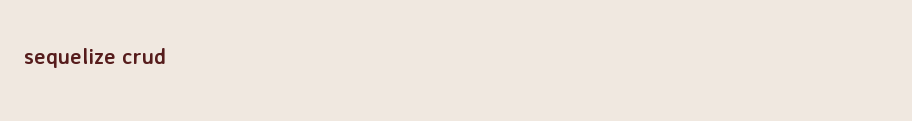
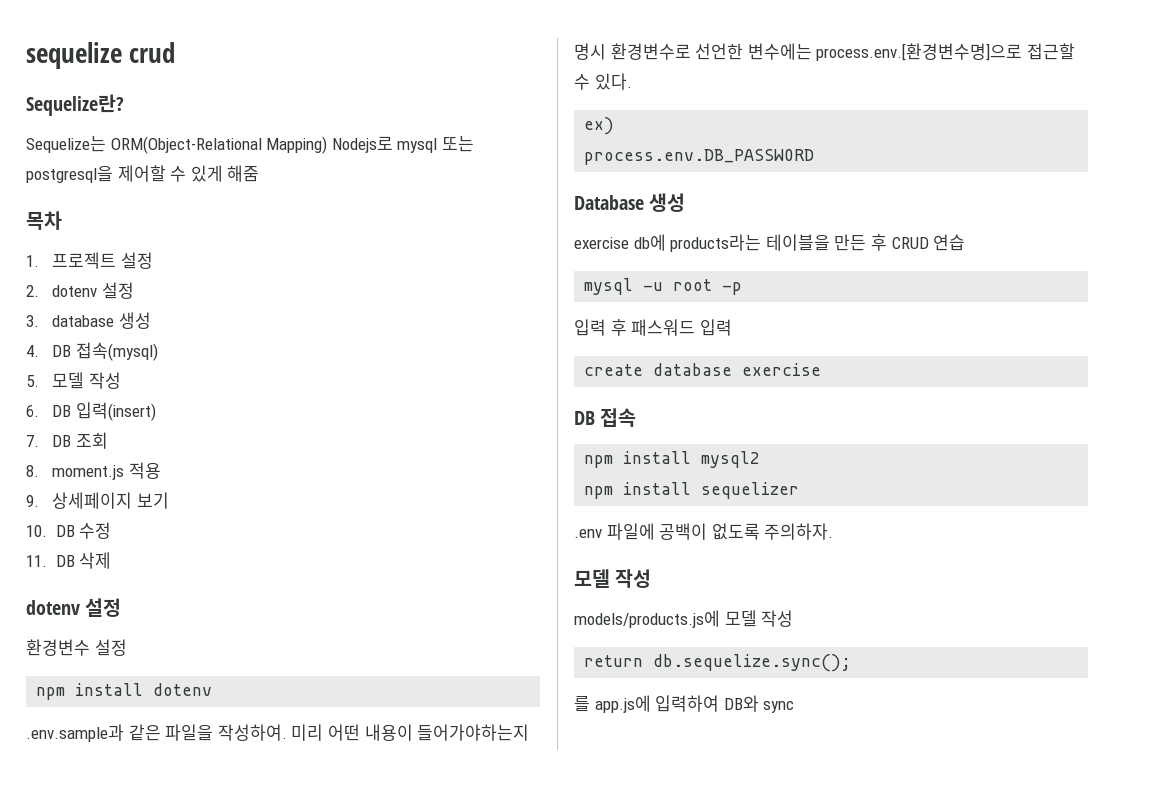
+ Sequelize란?
+ Sequelize는 ORM(Object-Relational Mapping) Nodejs로 mysql 또는 postgresql을 제어할 수 있게 해줌
+ 목차
+ 1. 프로젝트 설정
+ 2. dotenv 설정
+ 3. database 생성
+ 4. DB 접속(mysql)
+ 5. 모델 작성
+ 6. DB 입력(insert)
+ 7. DB 조회
+ 8. moment.js 적용
+ 9. 상세페이지 보기
+ 10. DB 수정
+ 11. DB 삭제
+ dotenv 설정
+ 환경변수 설정
+ npm install dotenv
+ .env.sample과 같은 파일을 작성하여. 미리 어떤 내용이 들어가야하는지 명시 환경변수로 선언한 변수에는 process.env.[환경변수명]으로 접근할 수 있다.
+ ex)
+ process.env.DB_PASSWORD
+ Database 생성
+ exercise db에 products라는 테이블을 만든 후 CRUD 연습
+ mysql -u root -p
+ 입력 후 패스워드 입력
+ create database exercise
+ DB 접속
+ npm install mysql2
+ npm install sequelizer
+ .env 파일에 공백이 없도록 주의하자.
+ 모델 작성
+ models/products.js에 모델 작성
+ return db.sequelize.sync();
+ 를 app.js에 입력하여 DB와 sync

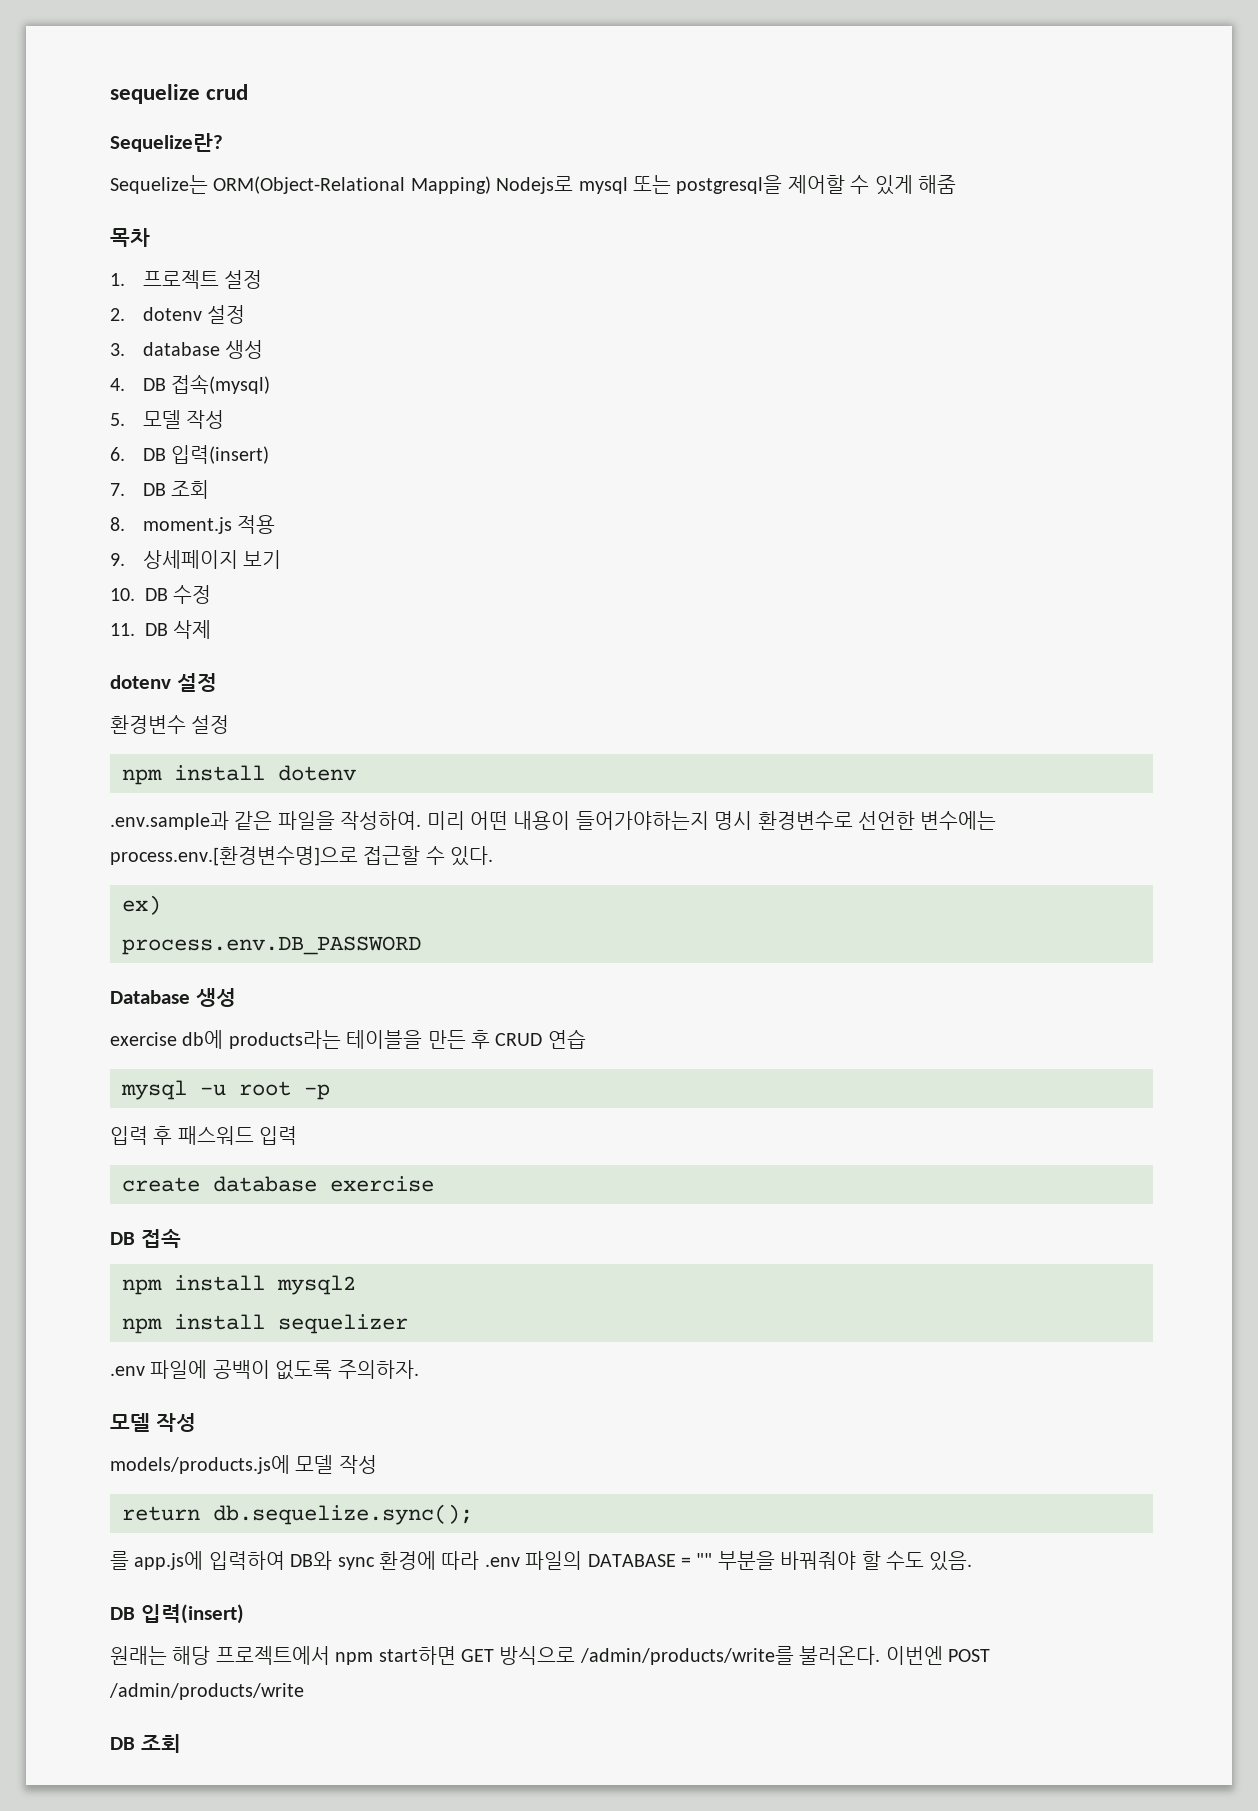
- 를 app.js에 입력하여 DB와 sync
+ 를 app.js에 입력하여 DB와 sync 환경에 따라 .env 파일의 DATABASE = "" 부분을 바꿔줘야 할 수도 있음.
+ DB 입력(insert)
+ 원래는 해당 프로젝트에서 npm start하면 GET 방식으로 /admin/products/write를 불러온다. 이번엔 POST /admin/products/write
+ DB 조회

